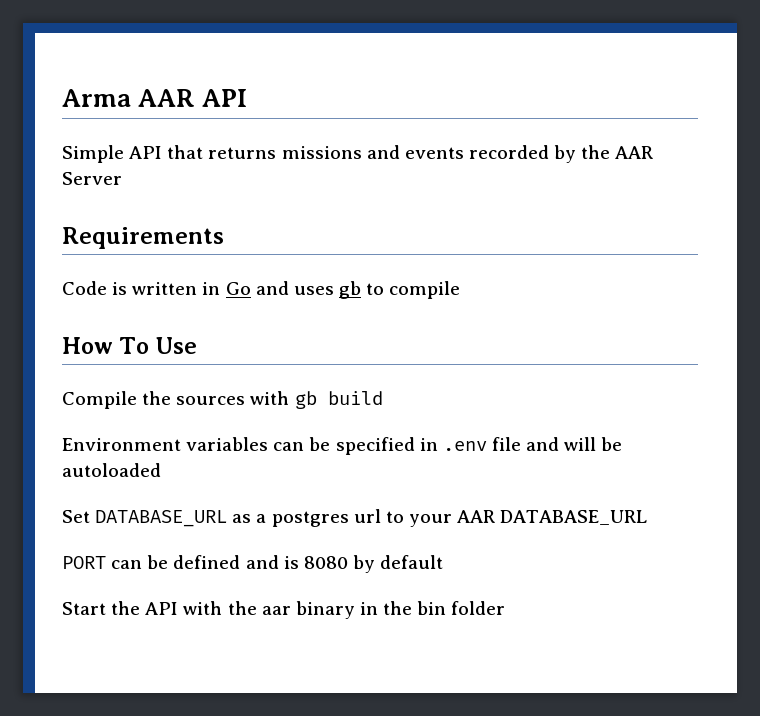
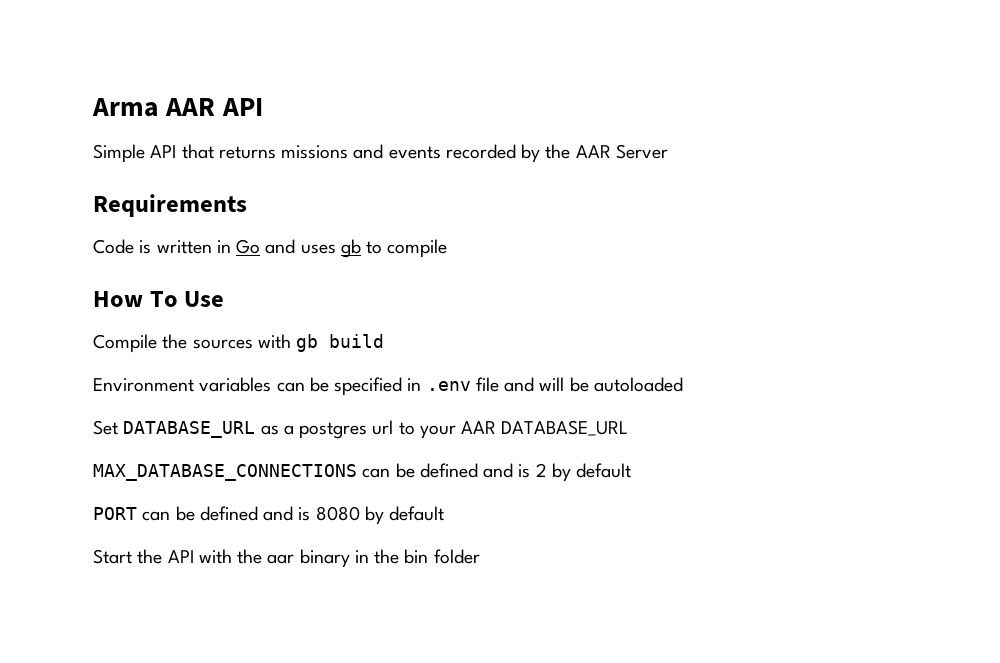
+ MAX_DATABASE_CONNECTIONS can be defined and is 2 by default

